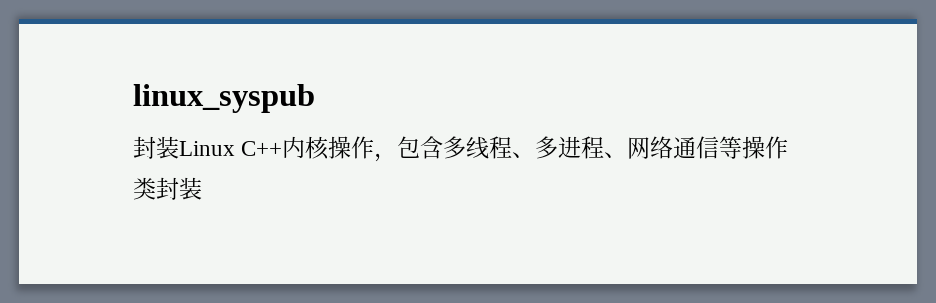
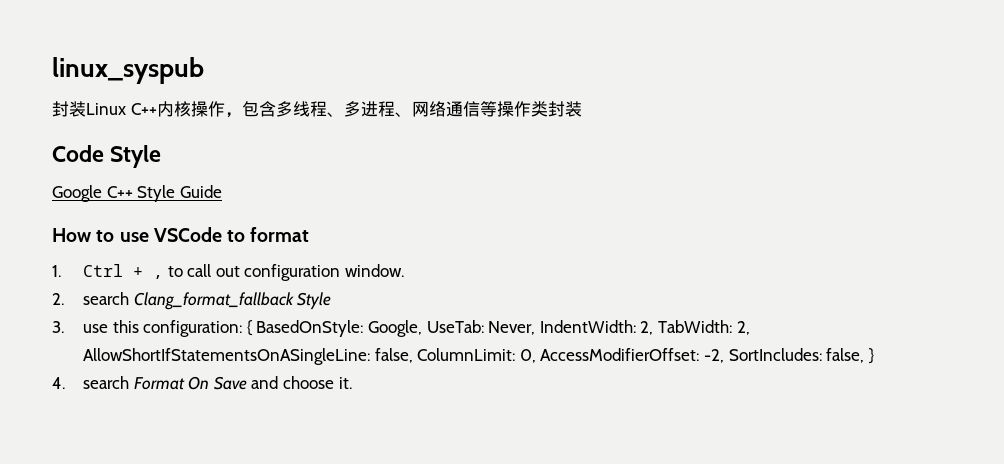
+ Code Style
+ Google C++ Style Guide
+ How to use VSCode to format
+ 1. Ctrl + , to call out configuration window.
+ 2. search Clang_format_fallback Style
+ 3. use this configuration: { BasedOnStyle: Google, UseTab: Never, IndentWidth: 2, TabWidth: 2, AllowShortIfStatementsOnASingleLine: false, ColumnLimit: 0, AccessModifierOffset: -2, SortIncludes: false, }
+ 4. search Format On Save and choose it.

